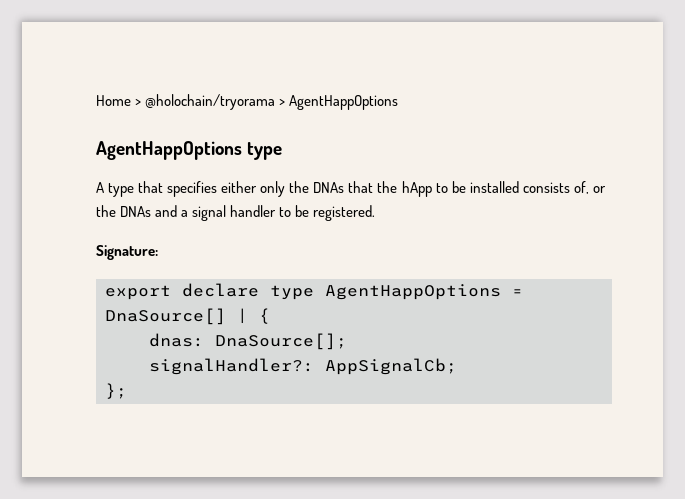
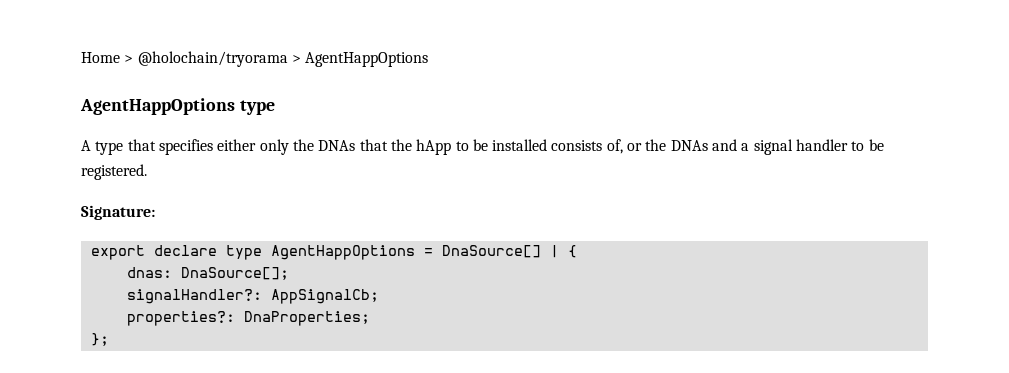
+ properties?: DnaProperties;

